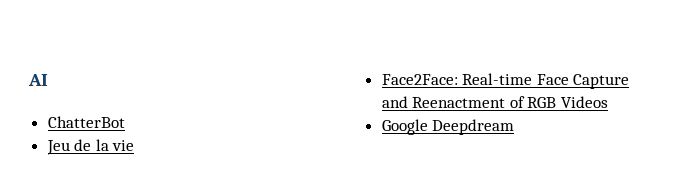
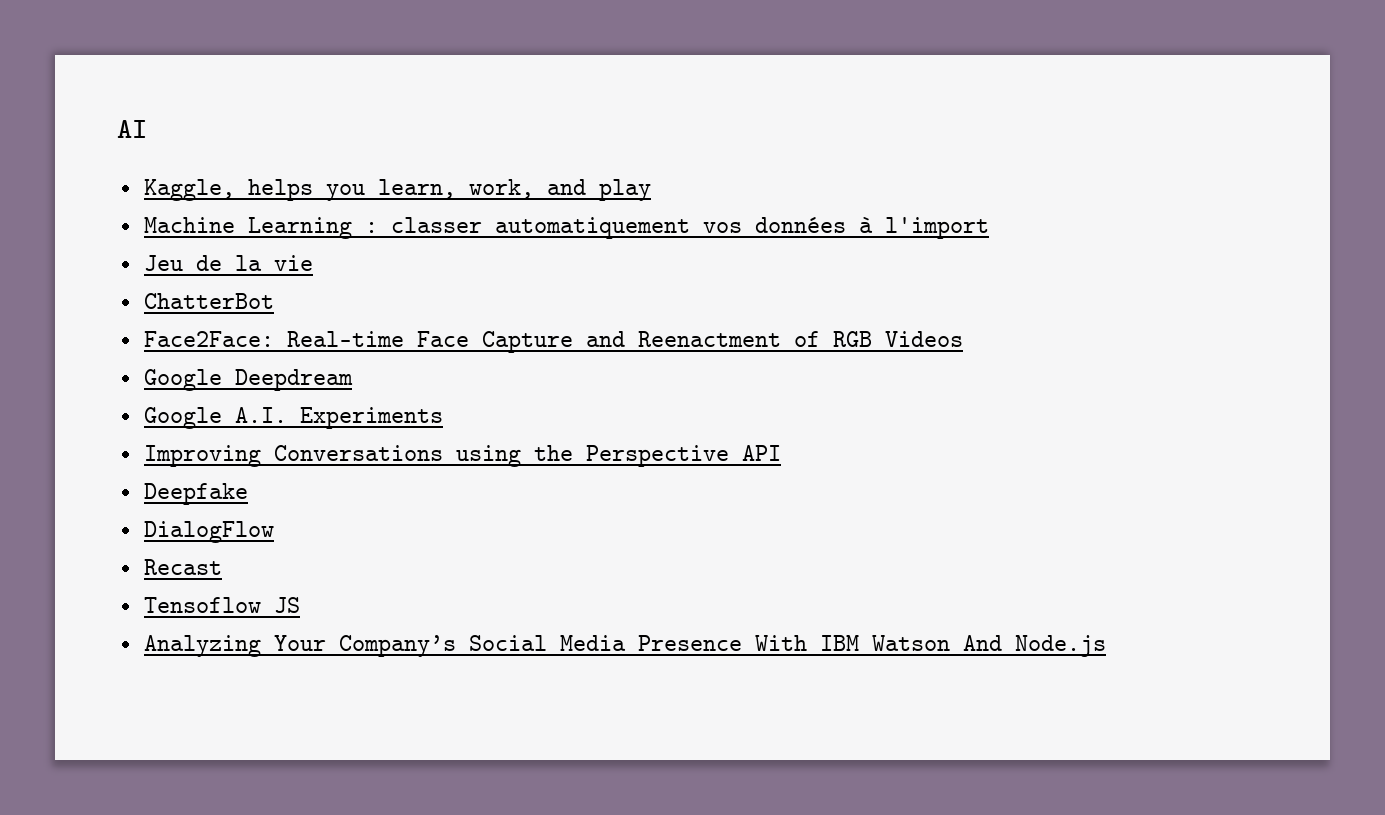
- ChatterBot
+ Kaggle, helps you learn, work, and play
+ Machine Learning : classer automatiquement vos données à l'import
+ ChatterBot
+ Google A.I. Experiments
+ Improving Conversations using the Perspective API
+ Deepfake
+ DialogFlow
+ Recast
+ Tensoflow JS
+ Analyzing Your Company’s Social Media Presence With IBM Watson And Node.js

